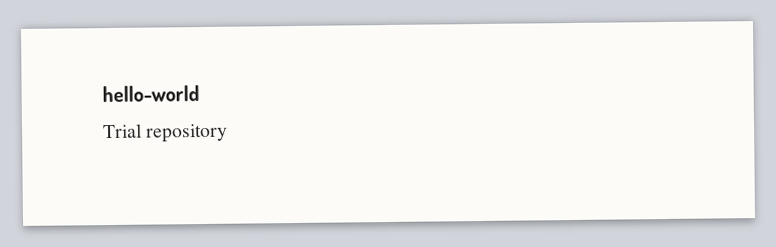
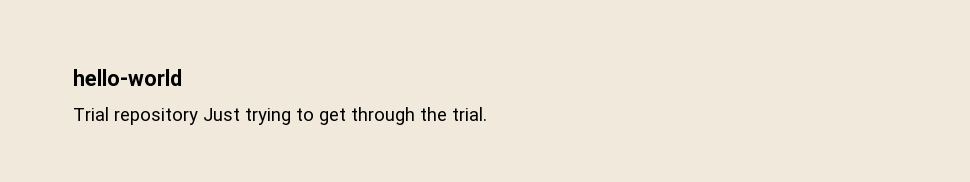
- Trial repository
+ Trial repository Just trying to get through the trial.

